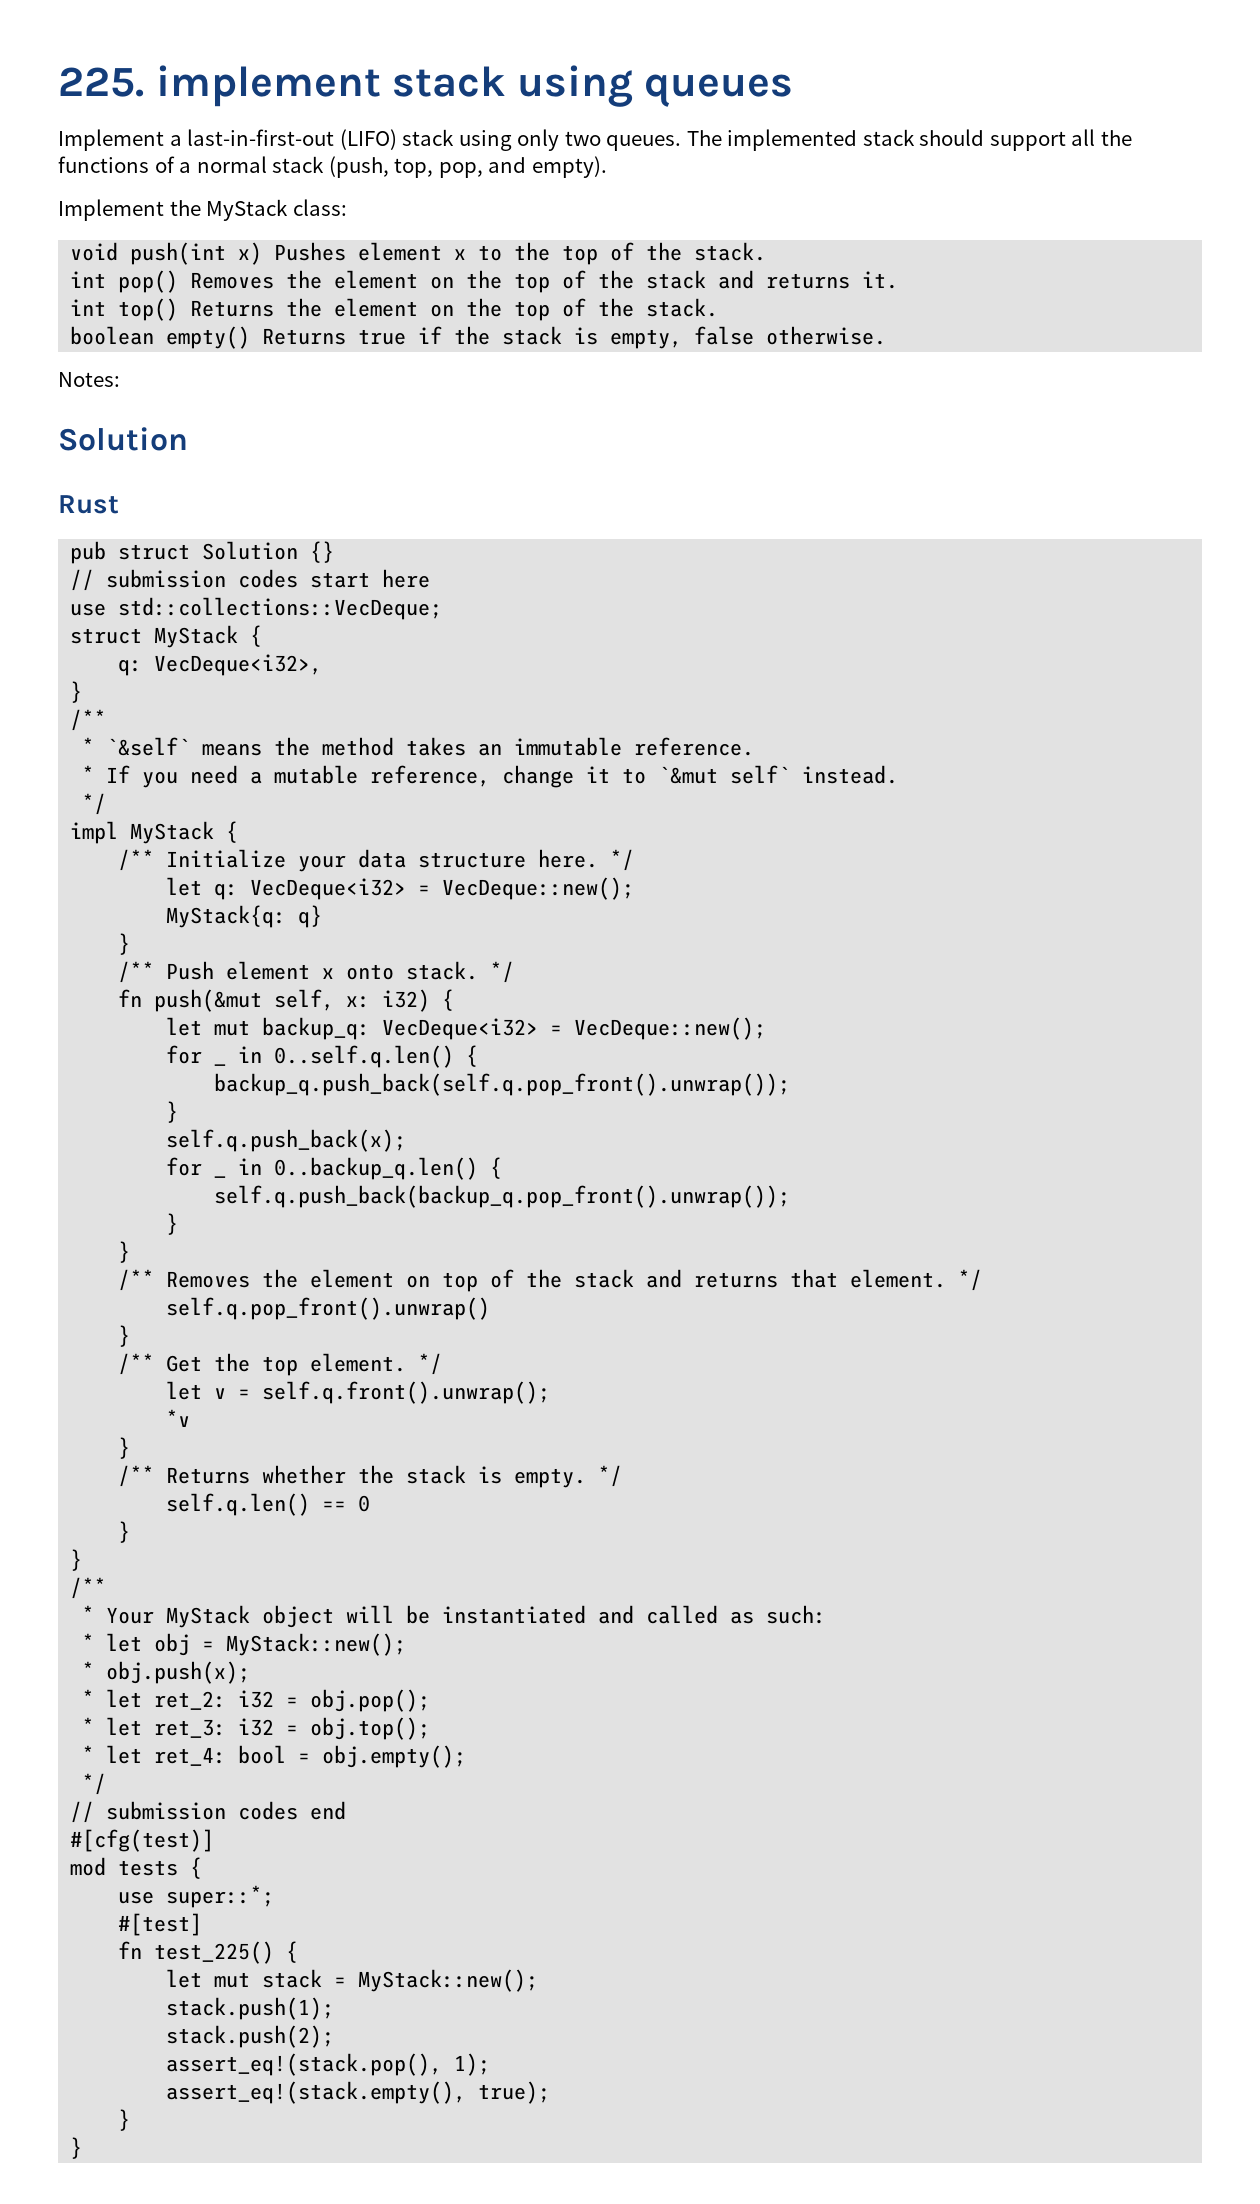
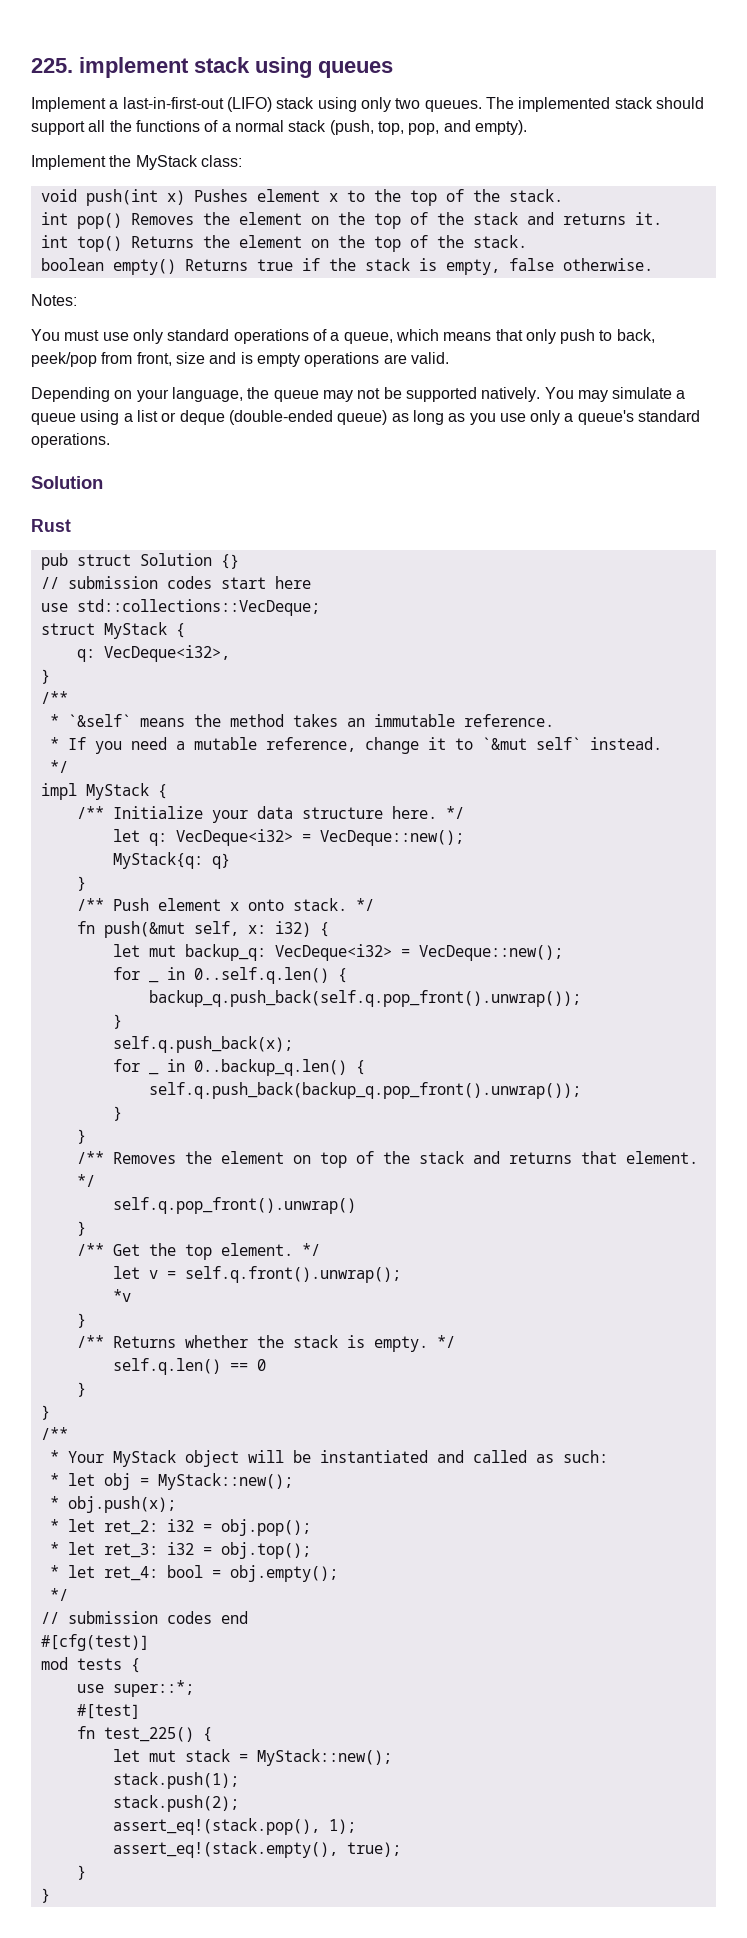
+ You must use only standard operations of a queue, which means that only push to back, peek/pop from front, size and is empty operations are valid.
+ Depending on your language, the queue may not be supported natively. You may simulate a queue using a list or deque (double-ended queue) as long as you use only a queue's standard operations.

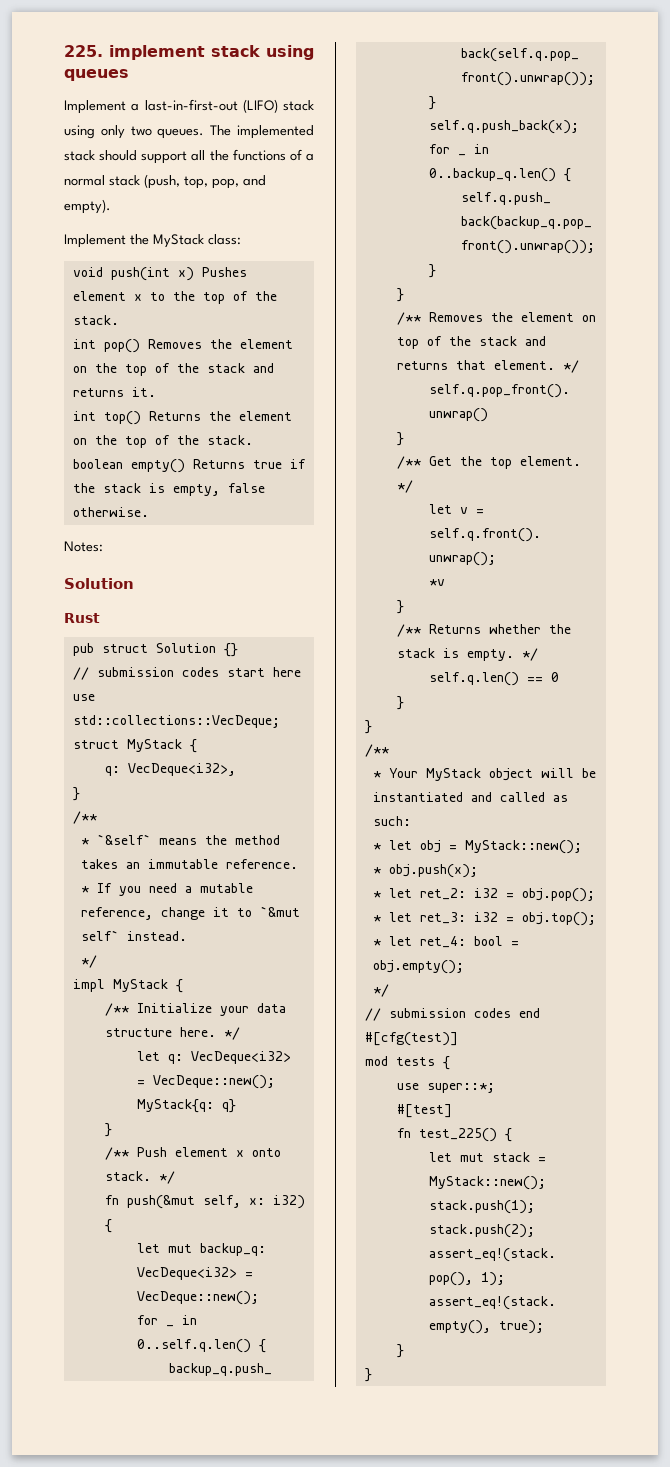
- You must use only standard operations of a queue, which means that only push to back, peek/pop from front, size and is empty operations are valid.
- Depending on your language, the queue may not be supported natively. You may simulate a queue using a list or deque (double-ended queue) as long as you use only a queue's standard operations.

